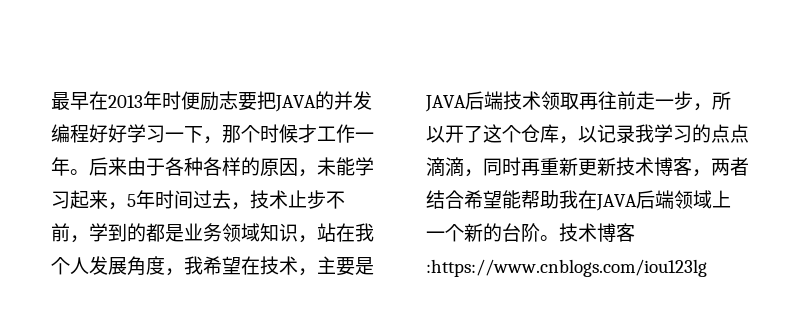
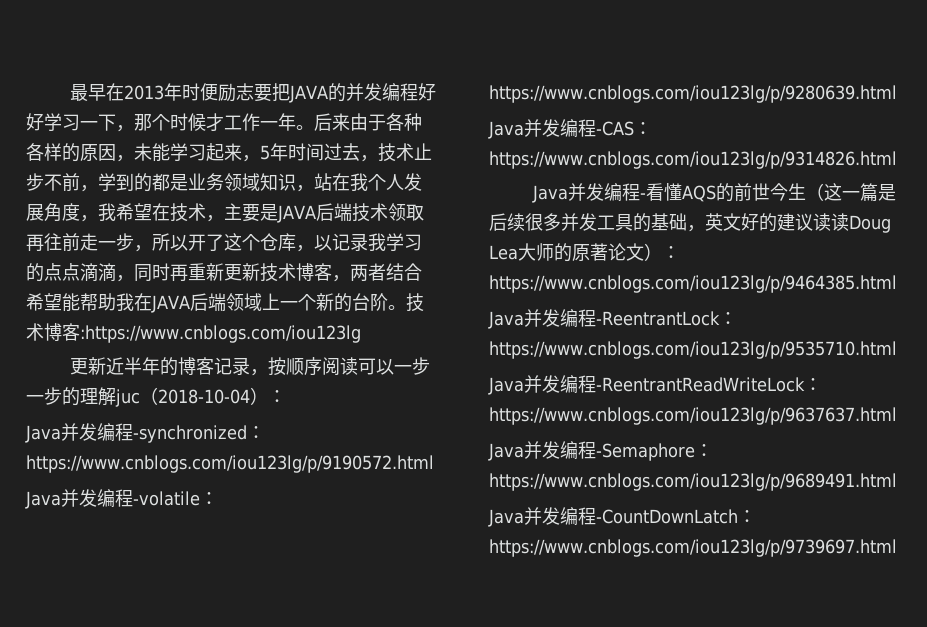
+ 更新近半年的博客记录，按顺序阅读可以一步一步的理解juc（2018-10-04）：
+ Java并发编程-synchronized：https://www.cnblogs.com/iou123lg/p/9190572.html
+ Java并发编程-volatile：https://www.cnblogs.com/iou123lg/p/9280639.html
+ Java并发编程-CAS：https://www.cnblogs.com/iou123lg/p/9314826.html
+ Java并发编程-看懂AQS的前世今生（这一篇是后续很多并发工具的基础，英文好的建议读读Doug Lea大师的原著论文）：https://www.cnblogs.com/iou123lg/p/9464385.html
+ Java并发编程-ReentrantLock：https://www.cnblogs.com/iou123lg/p/9535710.html
+ Java并发编程-ReentrantReadWriteLock：https://www.cnblogs.com/iou123lg/p/9637637.html
+ Java并发编程-Semaphore：https://www.cnblogs.com/iou123lg/p/9689491.html
+ Java并发编程-CountDownLatch：https://www.cnblogs.com/iou123lg/p/9739697.html

